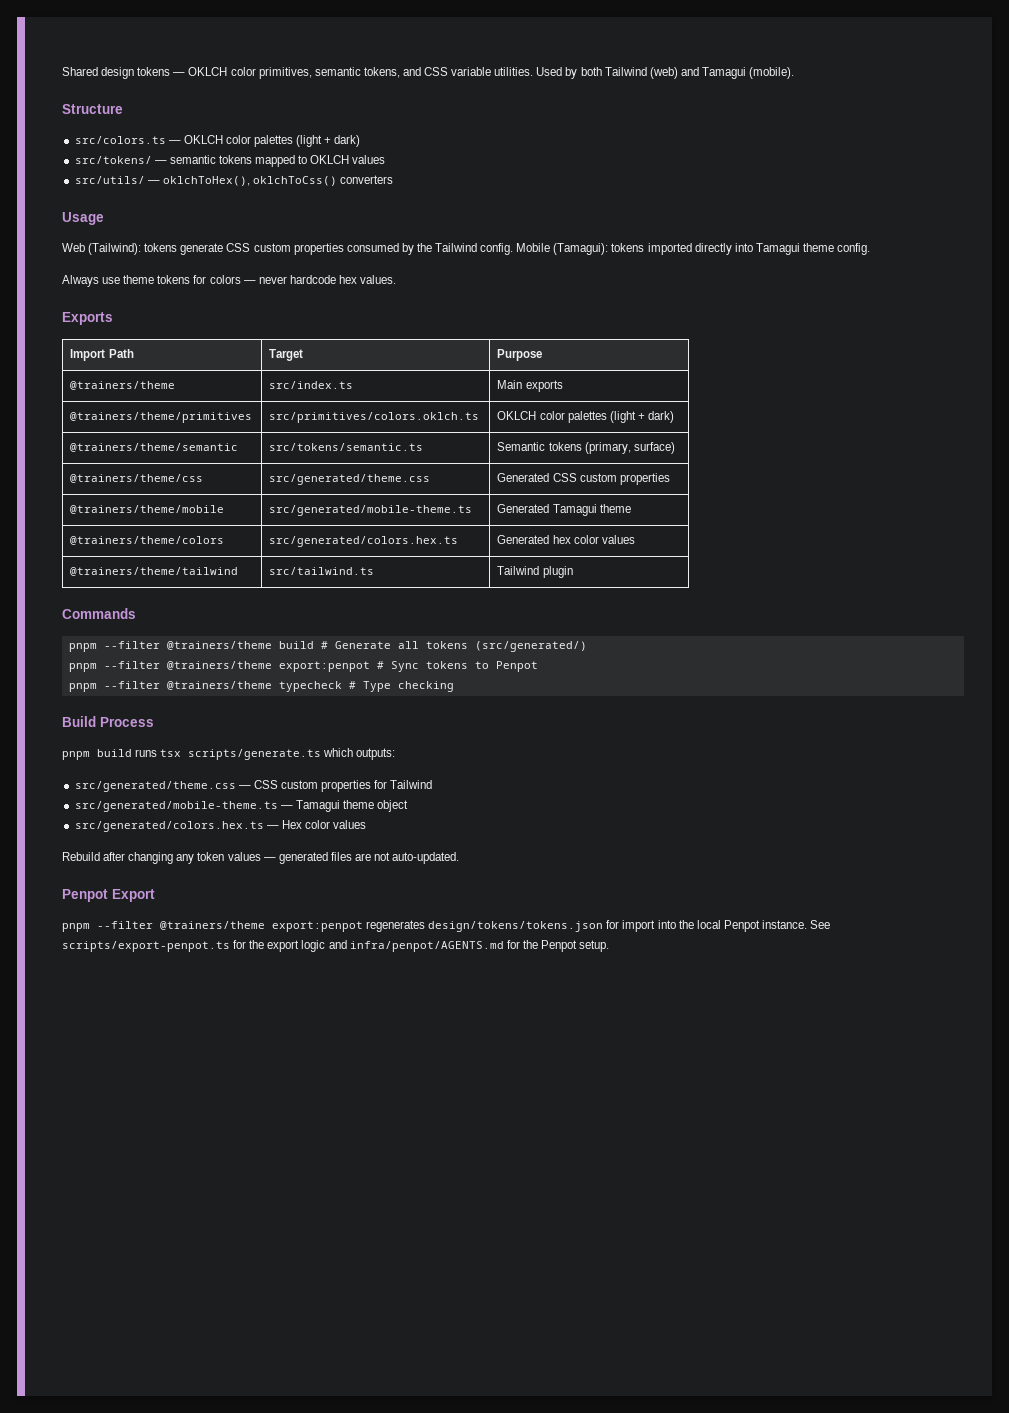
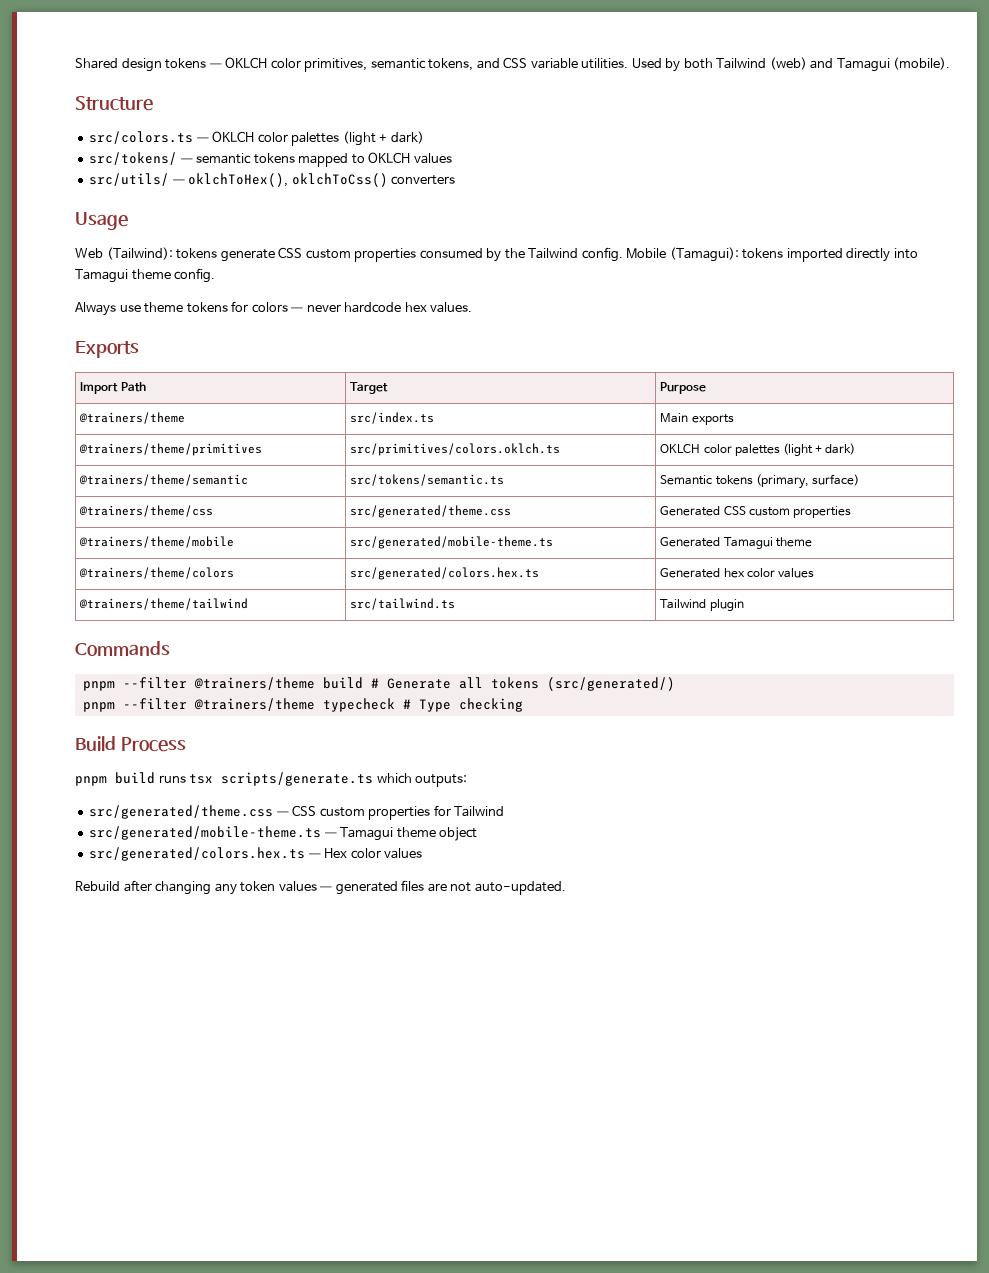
- pnpm --filter @trainers/theme export:penpot # Sync tokens to Penpot
- Penpot Export
- pnpm --filter @trainers/theme export:penpot regenerates design/tokens/tokens.json for import into the local Penpot instance. See scripts/export-penpot.ts for the export logic and infra/penpot/AGENTS.md for the Penpot setup.

